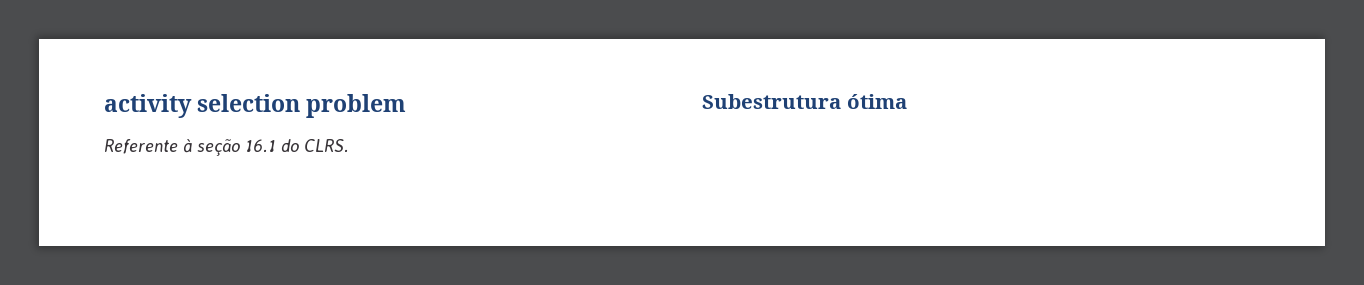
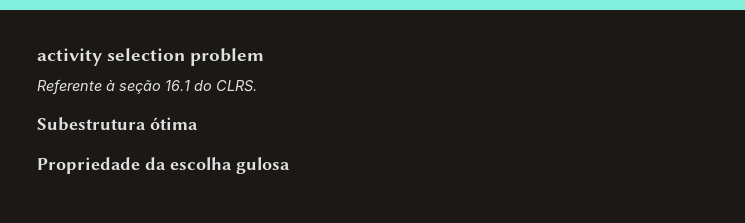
+ Propriedade da escolha gulosa

